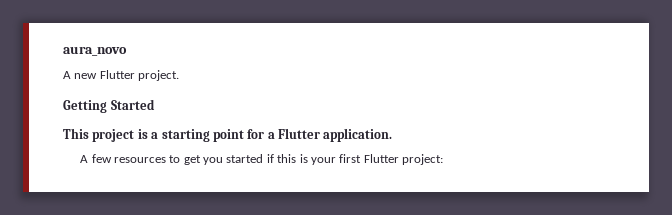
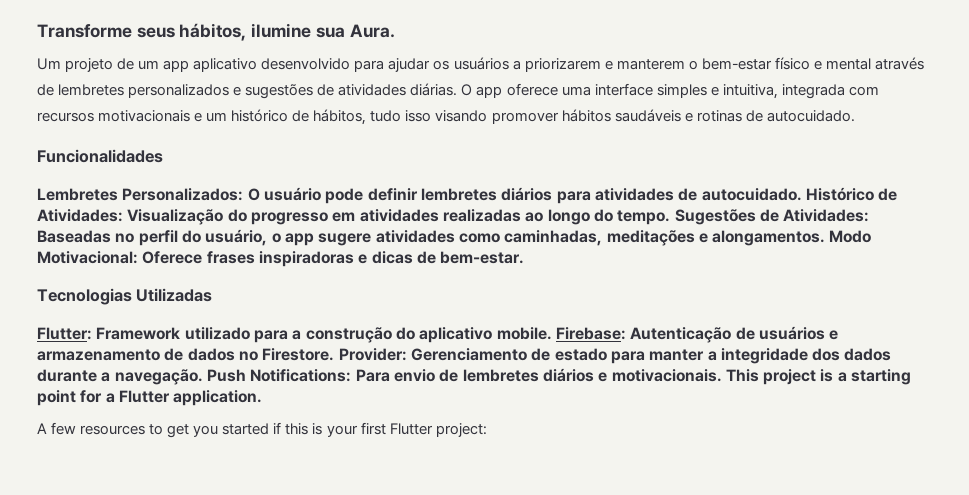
- aura_novo
- A new Flutter project.
- Getting Started
- This project is a starting point for a Flutter application.
+ Transforme seus hábitos, ilumine sua Aura.
+ Um projeto de um app aplicativo desenvolvido para ajudar os usuários a priorizarem e manterem o bem-estar físico e mental através de lembretes personalizados e sugestões de atividades diárias. O app oferece uma interface simples e intuitiva, integrada com recursos motivacionais e um histórico de hábitos, tudo isso visando promover hábitos saudáveis e rotinas de autocuidado.
+ Funcionalidades
+ Lembretes Personalizados: O usuário pode definir lembretes diários para atividades de autocuidado. Histórico de Atividades: Visualização do progresso em atividades realizadas ao longo do tempo. Sugestões de Atividades: Baseadas no perfil do usuário, o app sugere atividades como caminhadas, meditações e alongamentos. Modo Motivacional: Oferece frases inspiradoras e dicas de bem-estar.
+ Tecnologias Utilizadas
+ Flutter: Framework utilizado para a construção do aplicativo mobile. Firebase: Autenticação de usuários e armazenamento de dados no Firestore. Provider: Gerenciamento de estado para manter a integridade dos dados durante a navegação. Push Notifications: Para envio de lembretes diários e motivacionais. This project is a starting point for a Flutter application.

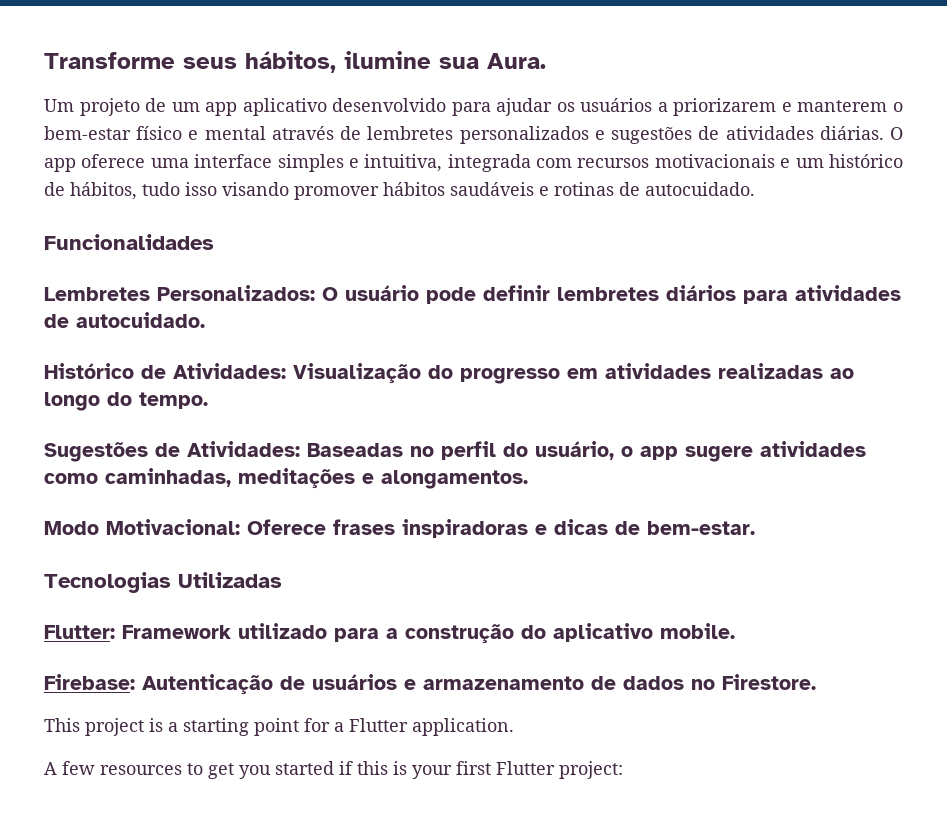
- Lembretes Personalizados: O usuário pode definir lembretes diários para atividades de autocuidado. Histórico de Atividades: Visualização do progresso em atividades realizadas ao longo do tempo. Sugestões de Atividades: Baseadas no perfil do usuário, o app sugere atividades como caminhadas, meditações e alongamentos. Modo Motivacional: Oferece frases inspiradoras e dicas de bem-estar.
+ Lembretes Personalizados: O usuário pode definir lembretes diários para atividades de autocuidado.
+ Histórico de Atividades: Visualização do progresso em atividades realizadas ao longo do tempo.
+ Sugestões de Atividades: Baseadas no perfil do usuário, o app sugere atividades como caminhadas, meditações e alongamentos.
+ Modo Motivacional: Oferece frases inspiradoras e dicas de bem-estar.
- Flutter: Framework utilizado para a construção do aplicativo mobile. Firebase: Autenticação de usuários e armazenamento de dados no Firestore. Provider: Gerenciamento de estado para manter a integridade dos dados durante a navegação. Push Notifications: Para envio de lembretes diários e motivacionais. This project is a starting point for a Flutter application.
+ Flutter: Framework utilizado para a construção do aplicativo mobile.
+ Firebase: Autenticação de usuários e armazenamento de dados no Firestore.
+ This project is a starting point for a Flutter application.

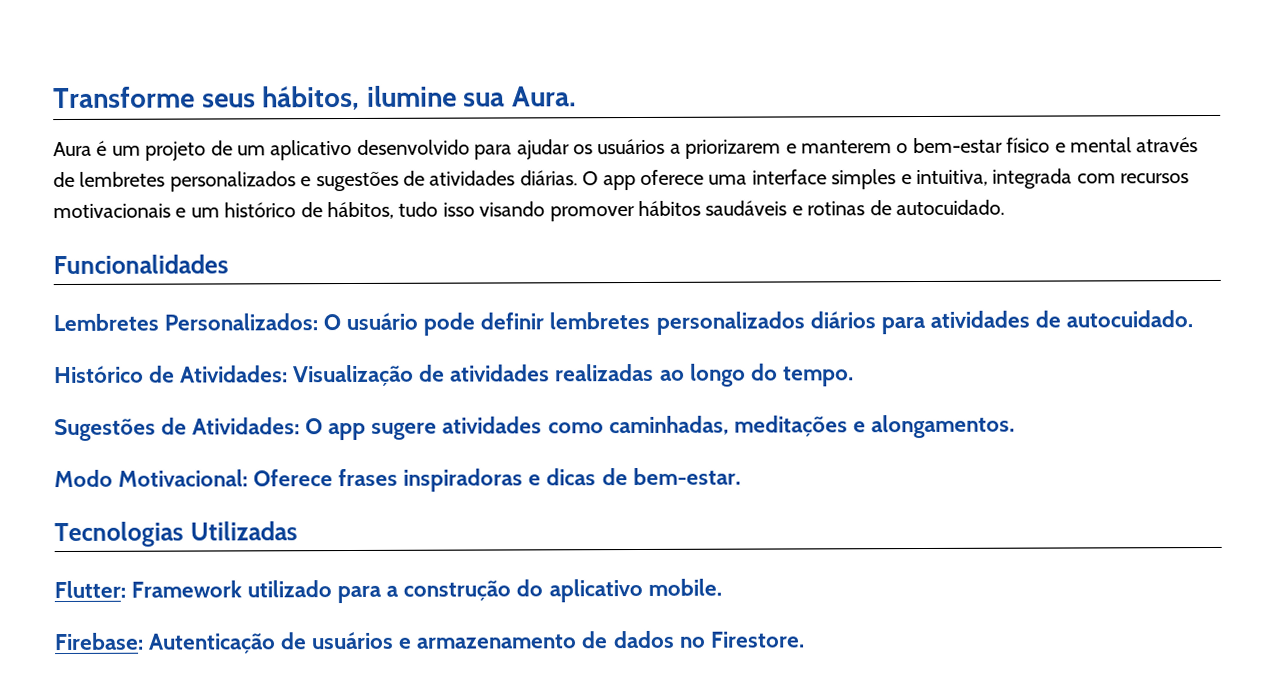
- Um projeto de um app aplicativo desenvolvido para ajudar os usuários a priorizarem e manterem o bem-estar físico e mental através de lembretes personalizados e sugestões de atividades diárias.
+ Aura é um projeto de um aplicativo desenvolvido para ajudar os usuários a priorizarem e manterem o bem-estar físico e mental através de lembretes personalizados e sugestões de atividades diárias.
- Lembretes Personalizados: O usuário pode definir lembretes diários para atividades de autocuidado.
+ Lembretes Personalizados: O usuário pode definir lembretes personalizados diários para atividades de autocuidado.
- Histórico de Atividades: Visualização do progresso em atividades realizadas ao longo do tempo.
+ Histórico de Atividades: Visualização de atividades realizadas ao longo do tempo.
- Sugestões de Atividades: Baseadas no perfil do usuário, o app sugere atividades como caminhadas, meditações e alongamentos.
+ Sugestões de Atividades: O app sugere atividades como caminhadas, meditações e alongamentos.
- This project is a starting point for a Flutter application.
- A few resources to get you started if this is your first Flutter project:

